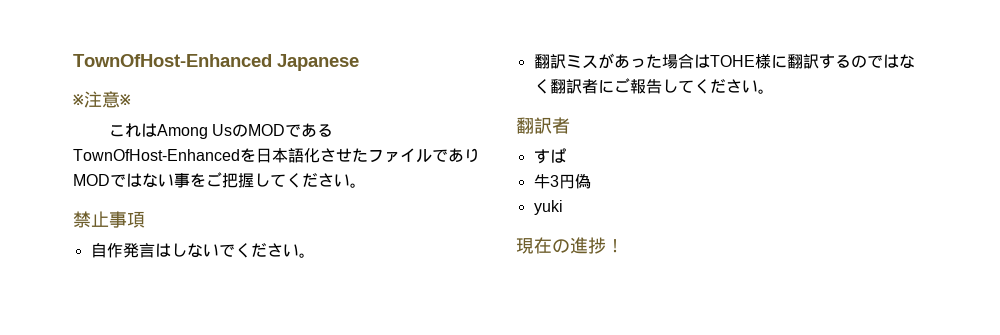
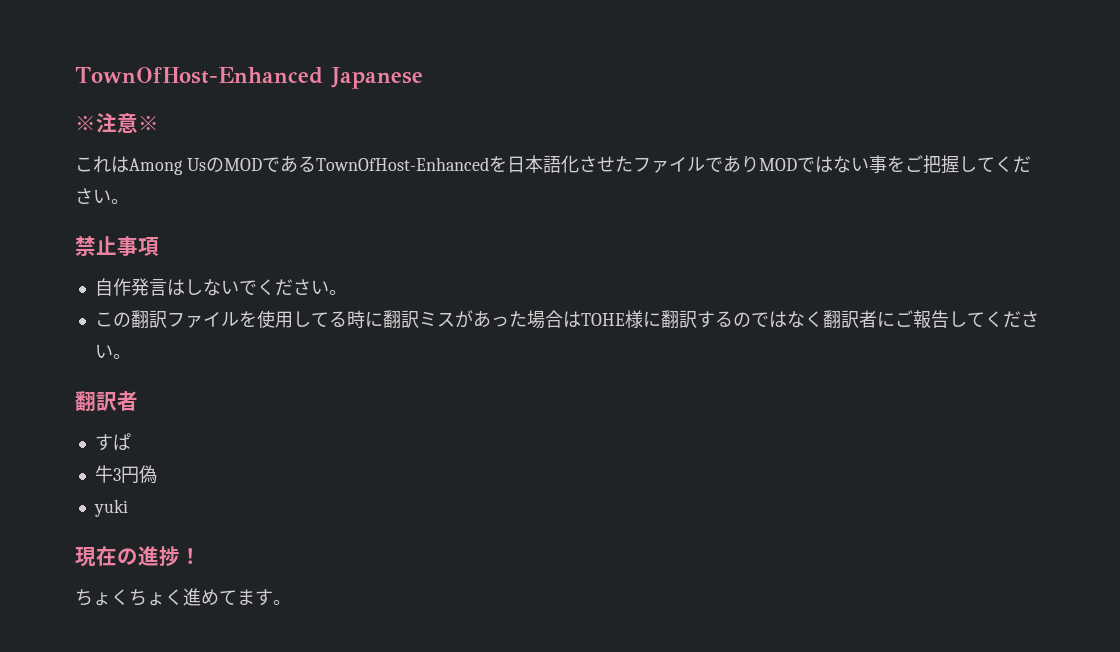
- 翻訳ミスがあった場合はTOHE様に翻訳するのではなく翻訳者にご報告してください。
+ この翻訳ファイルを使用してる時に翻訳ミスがあった場合はTOHE様に翻訳するのではなく翻訳者にご報告してください。
+ ちょくちょく進めてます。

